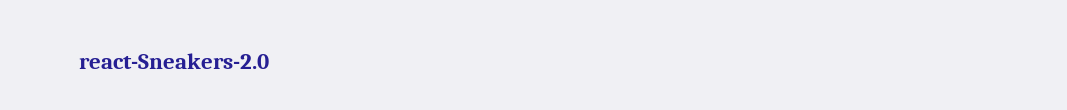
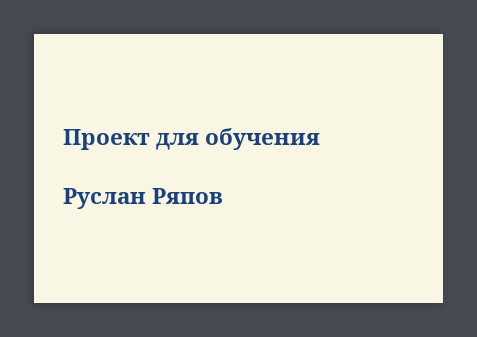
- react-Sneakers-2.0
+ Проект для обучения
+ Руслан Ряпов

